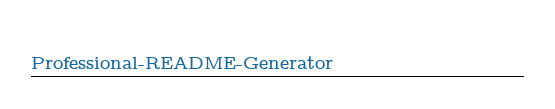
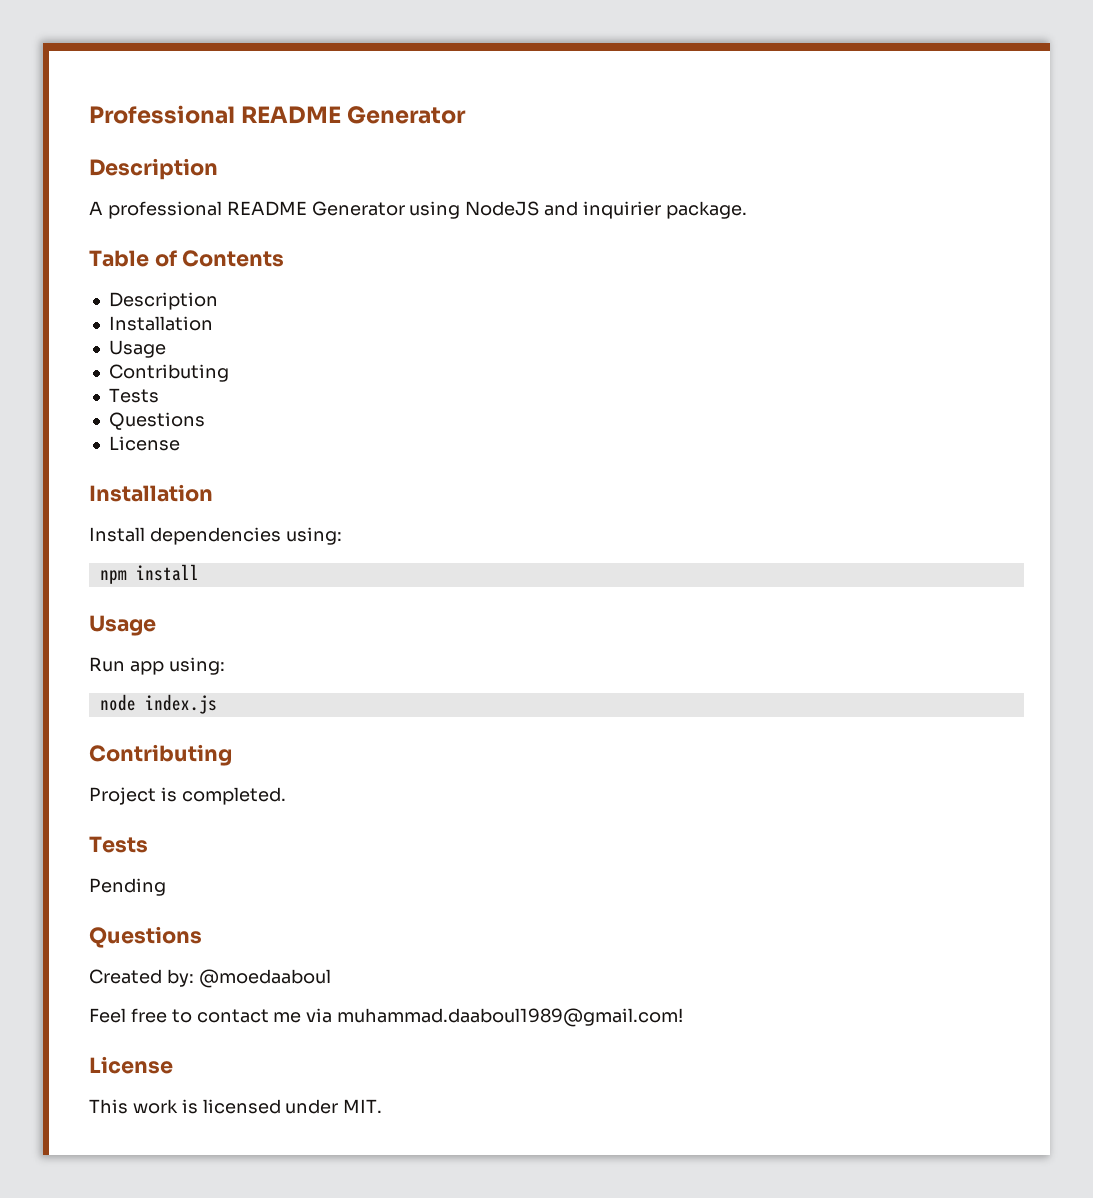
- Professional-README-Generator
+ Professional README Generator
+ Description
+ A professional README Generator using NodeJS and inquirier package.
+ Table of Contents
+ Description
+ Installation
+ Usage
+ Contributing
+ Tests
+ Questions
+ License
+ Installation
+ Install dependencies using:
+ npm install
+ Usage
+ Run app using:
+ node index.js
+ Contributing
+ Project is completed.
+ Tests
+ Pending
+ Questions
+ Created by: @moedaaboul
+ Feel free to contact me via muhammad.daaboul1989@gmail.com!
+ License
+ This work is licensed under MIT.

